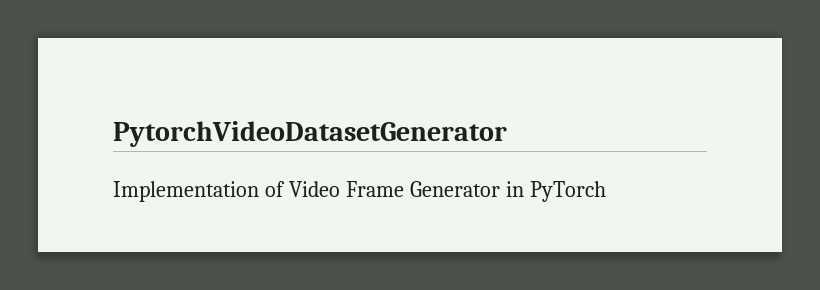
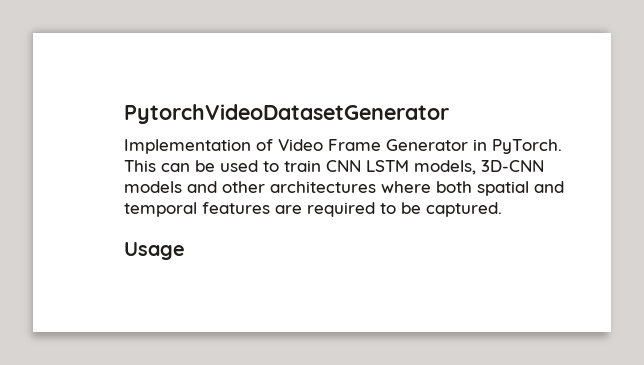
- Implementation of Video Frame Generator in PyTorch
+ Implementation of Video Frame Generator in PyTorch. This can be used to train CNN LSTM models, 3D-CNN models and other architectures where both spatial and temporal features are required to be captured.
+ Usage

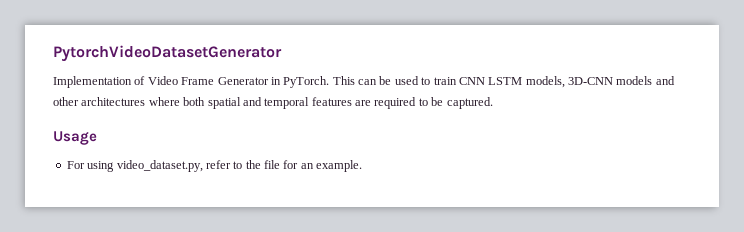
+ For using video_dataset.py, refer to the file for an example.

